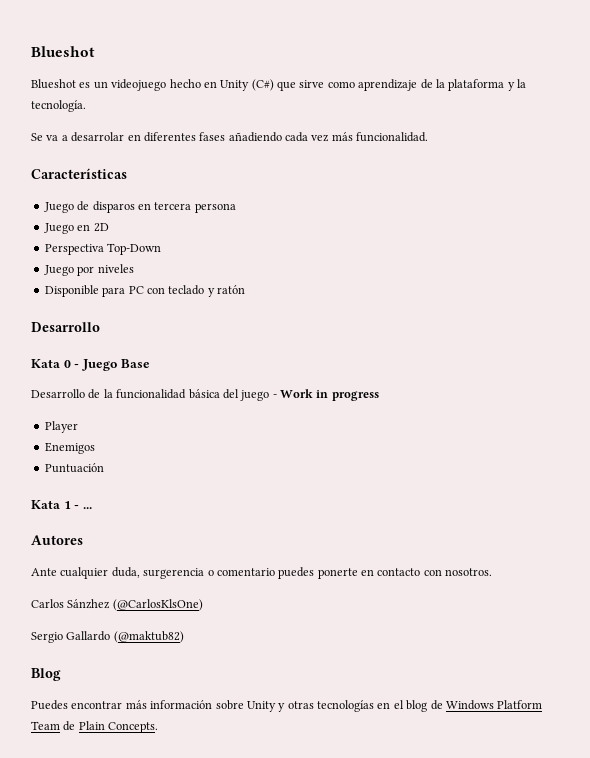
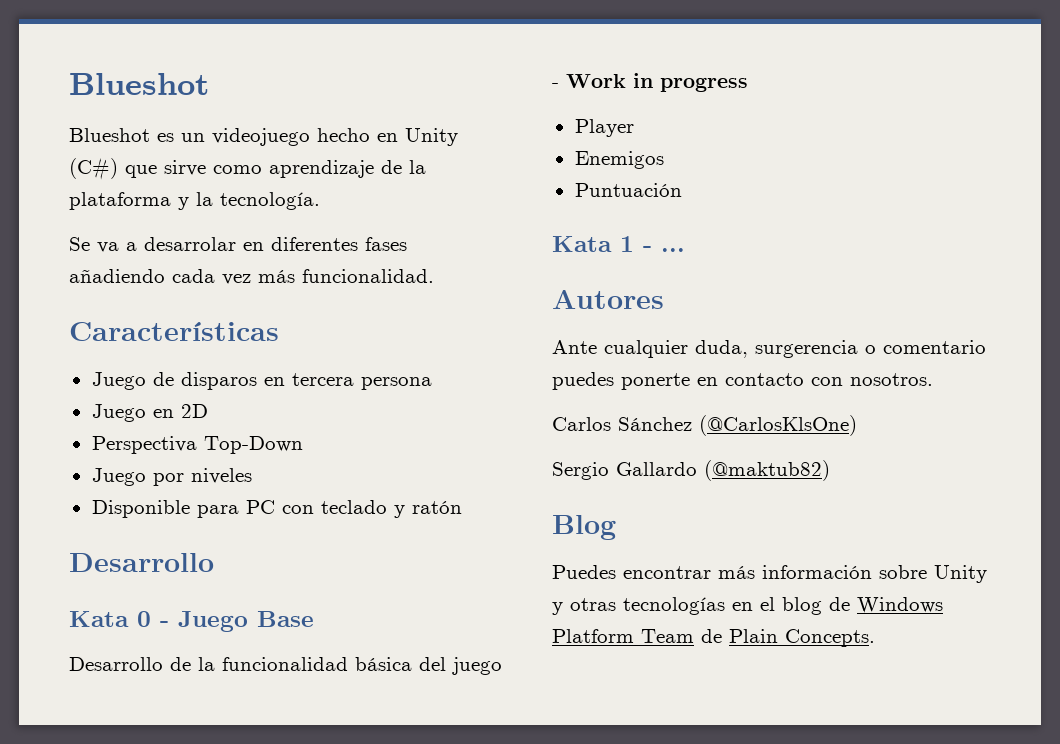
- Carlos Sánzhez (@CarlosKlsOne)
+ Carlos Sánchez (@CarlosKlsOne)

